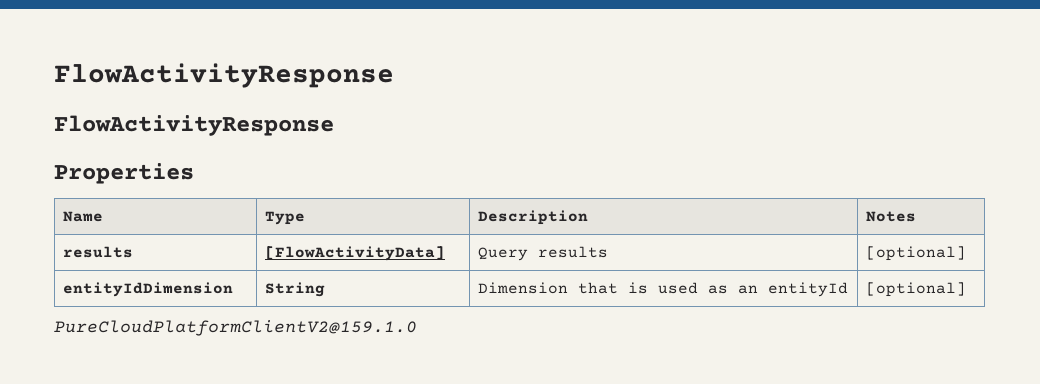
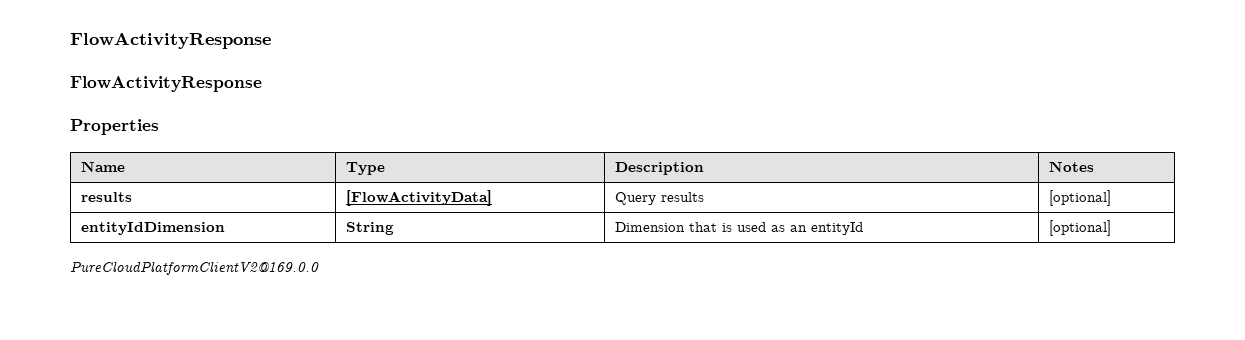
- PureCloudPlatformClientV2@159.1.0
+ PureCloudPlatformClientV2@169.0.0

